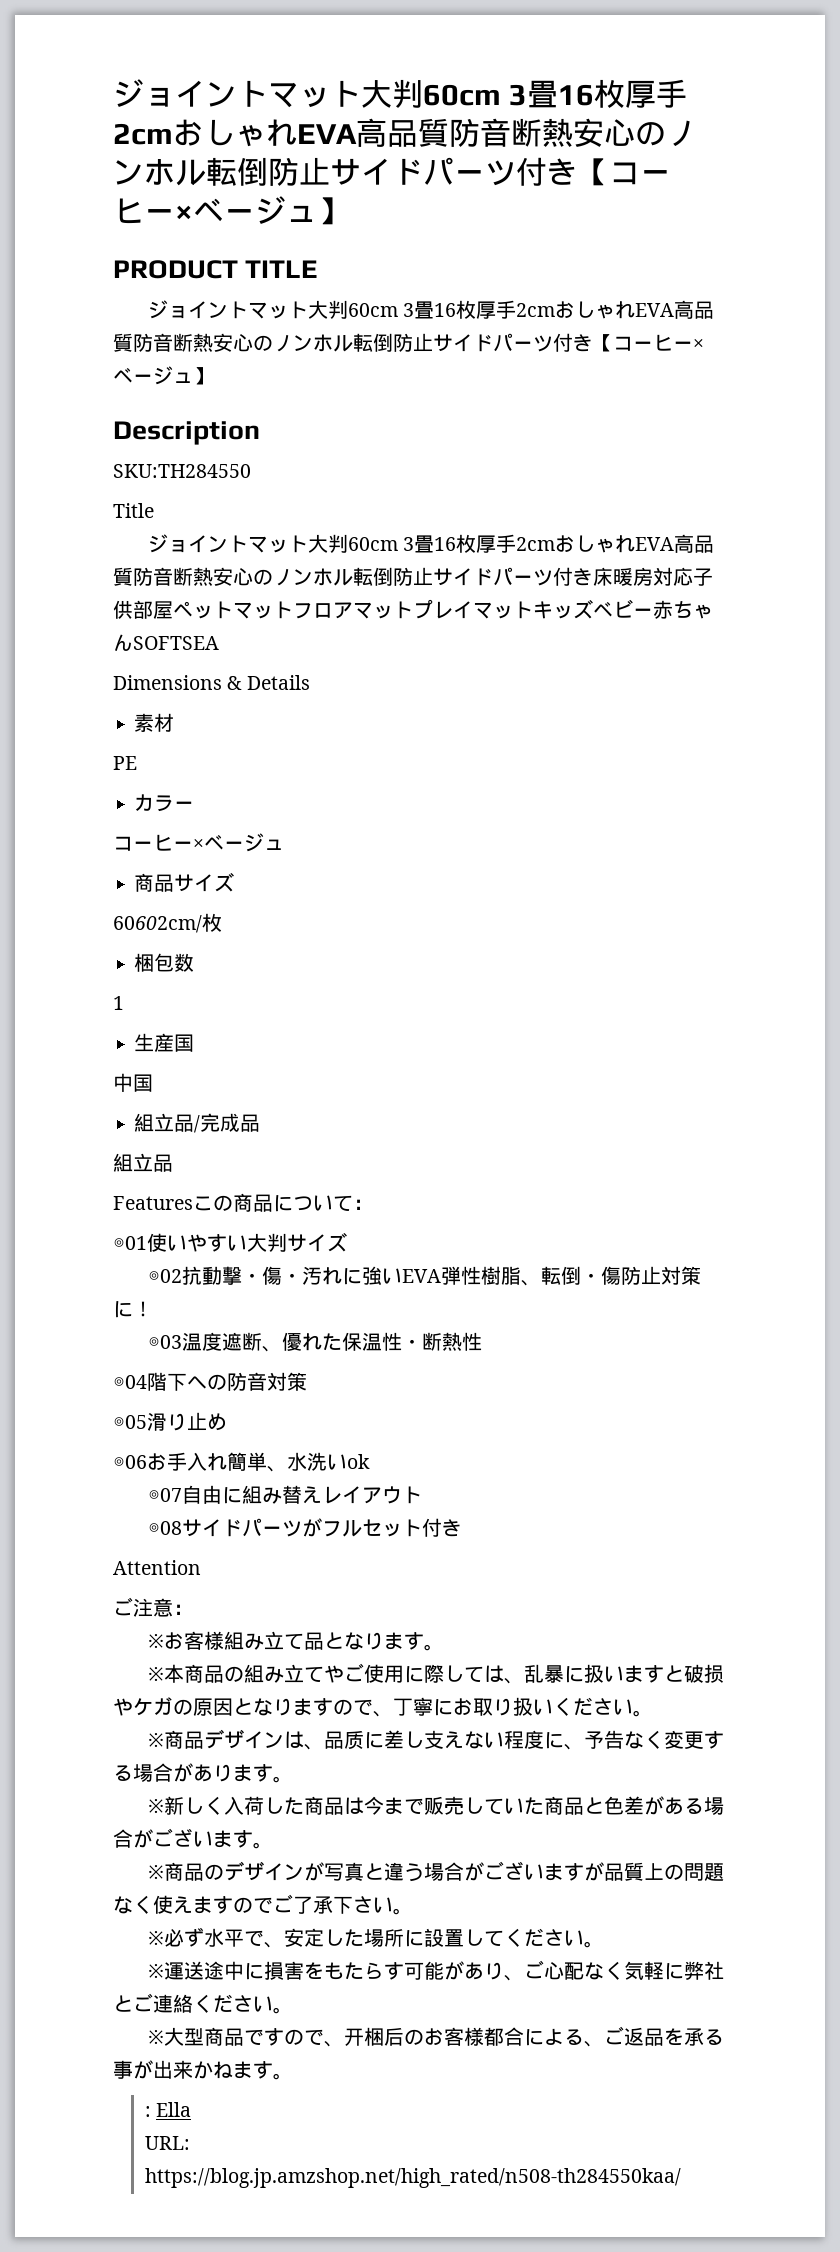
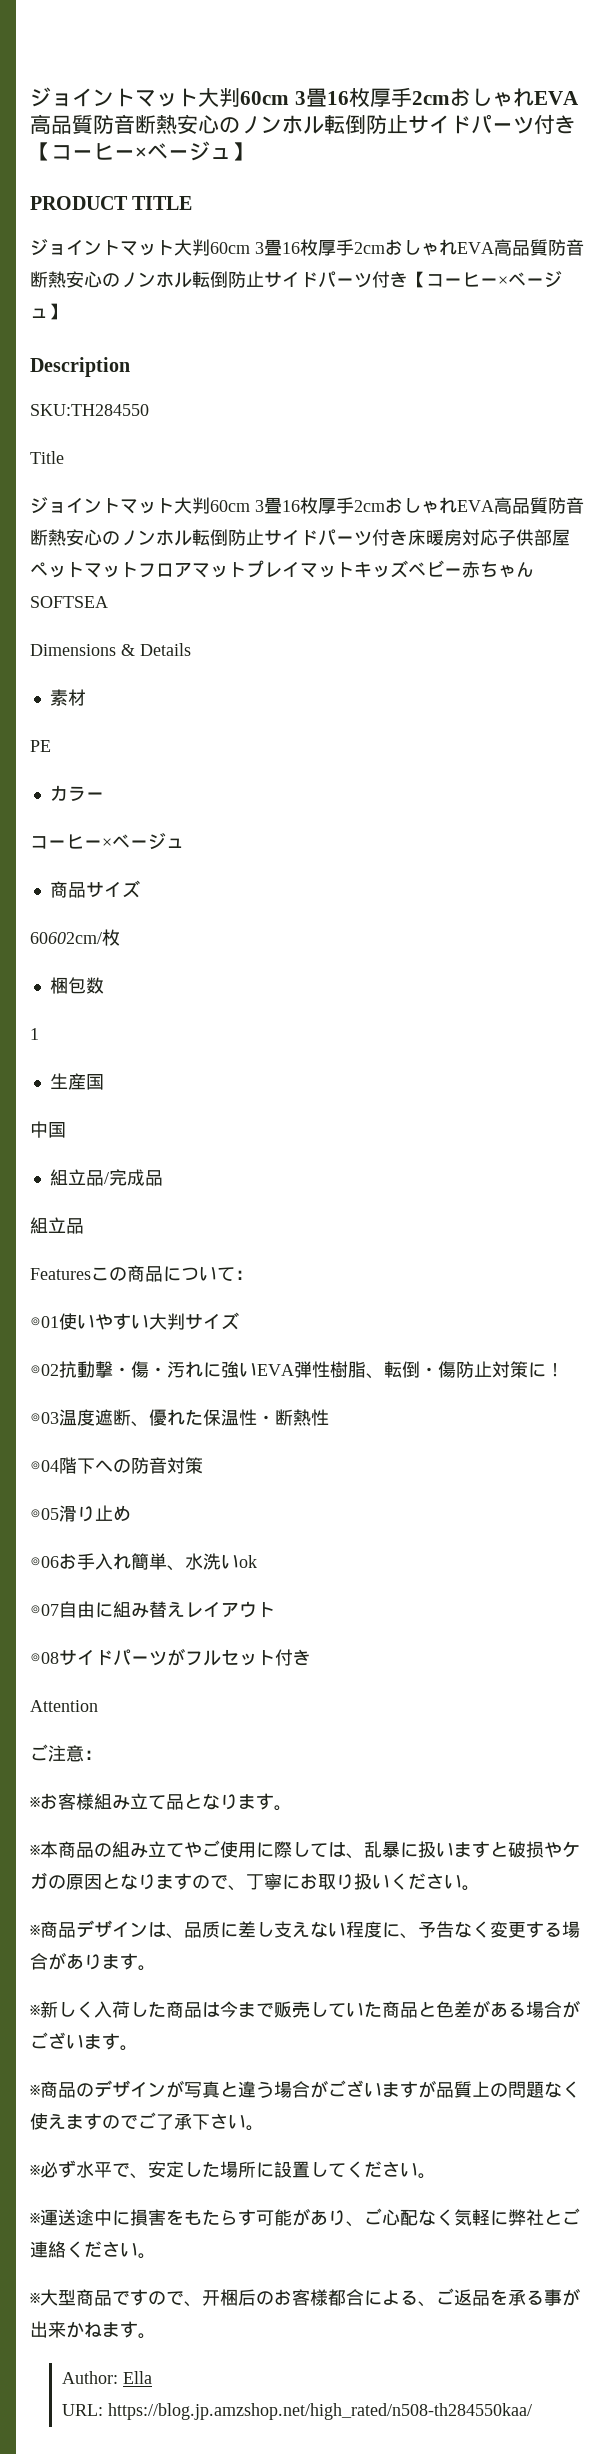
- : Ella
+ Author: Ella

